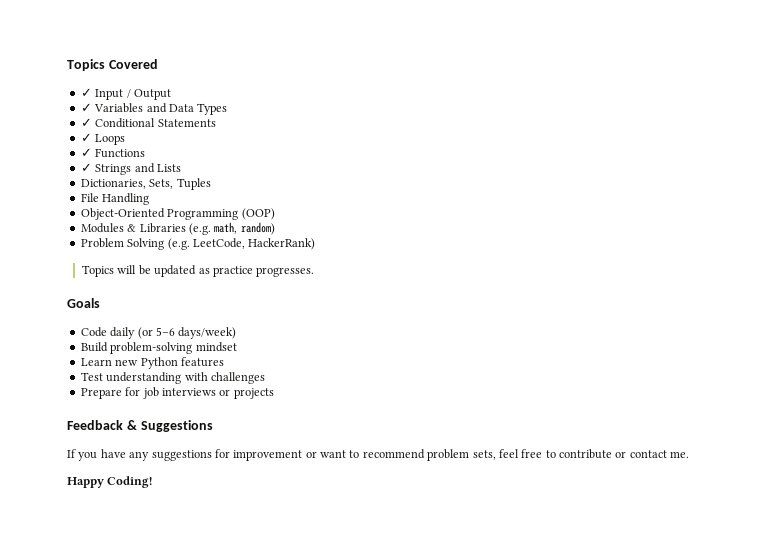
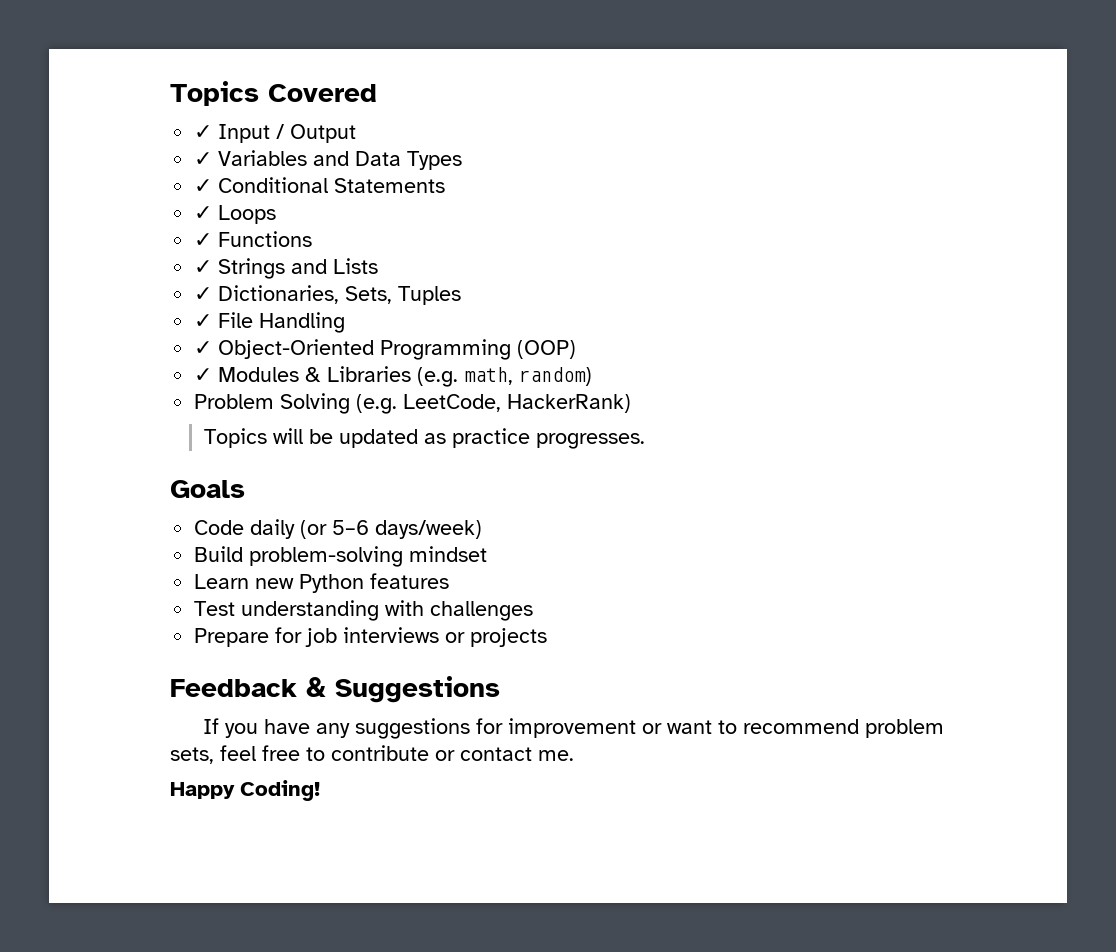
- Dictionaries, Sets, Tuples
+ ✓ Dictionaries, Sets, Tuples
- File Handling
+ ✓ File Handling
- Object-Oriented Programming (OOP)
+ ✓ Object-Oriented Programming (OOP)
- Modules & Libraries (e.g. math, random)
+ ✓ Modules & Libraries (e.g. math, random)

